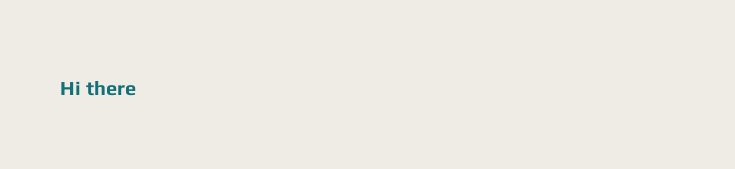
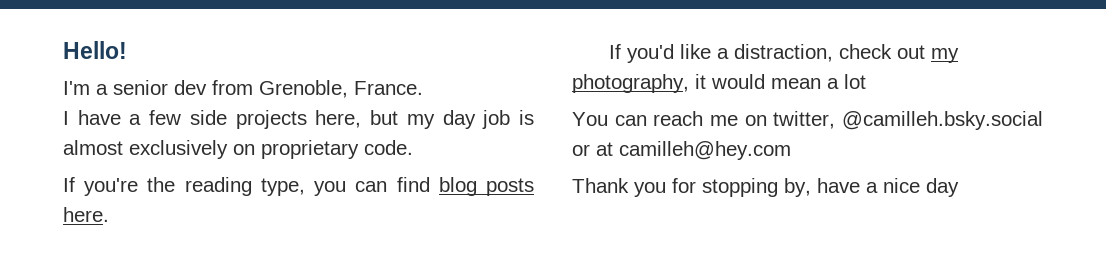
- Hi there
+ Hello!
+ I'm a senior dev from Grenoble, France.
+ I have a few side projects here, but my day job is almost exclusively on proprietary code.
+ If you're the reading type, you can find blog posts here.
+ If you'd like a distraction, check out my photography, it would mean a lot
+ You can reach me on twitter, @camilleh.bsky.social or at camilleh@hey.com
+ Thank you for stopping by, have a nice day

